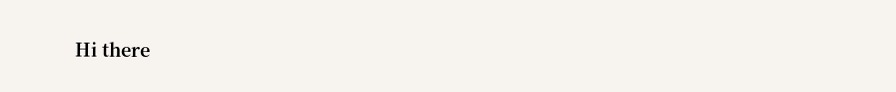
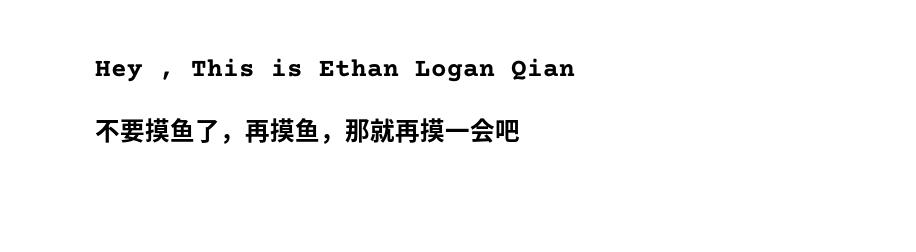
- Hi there
+ Hey , This is Ethan Logan Qian
+ 不要摸鱼了，再摸鱼，那就再摸一会吧

